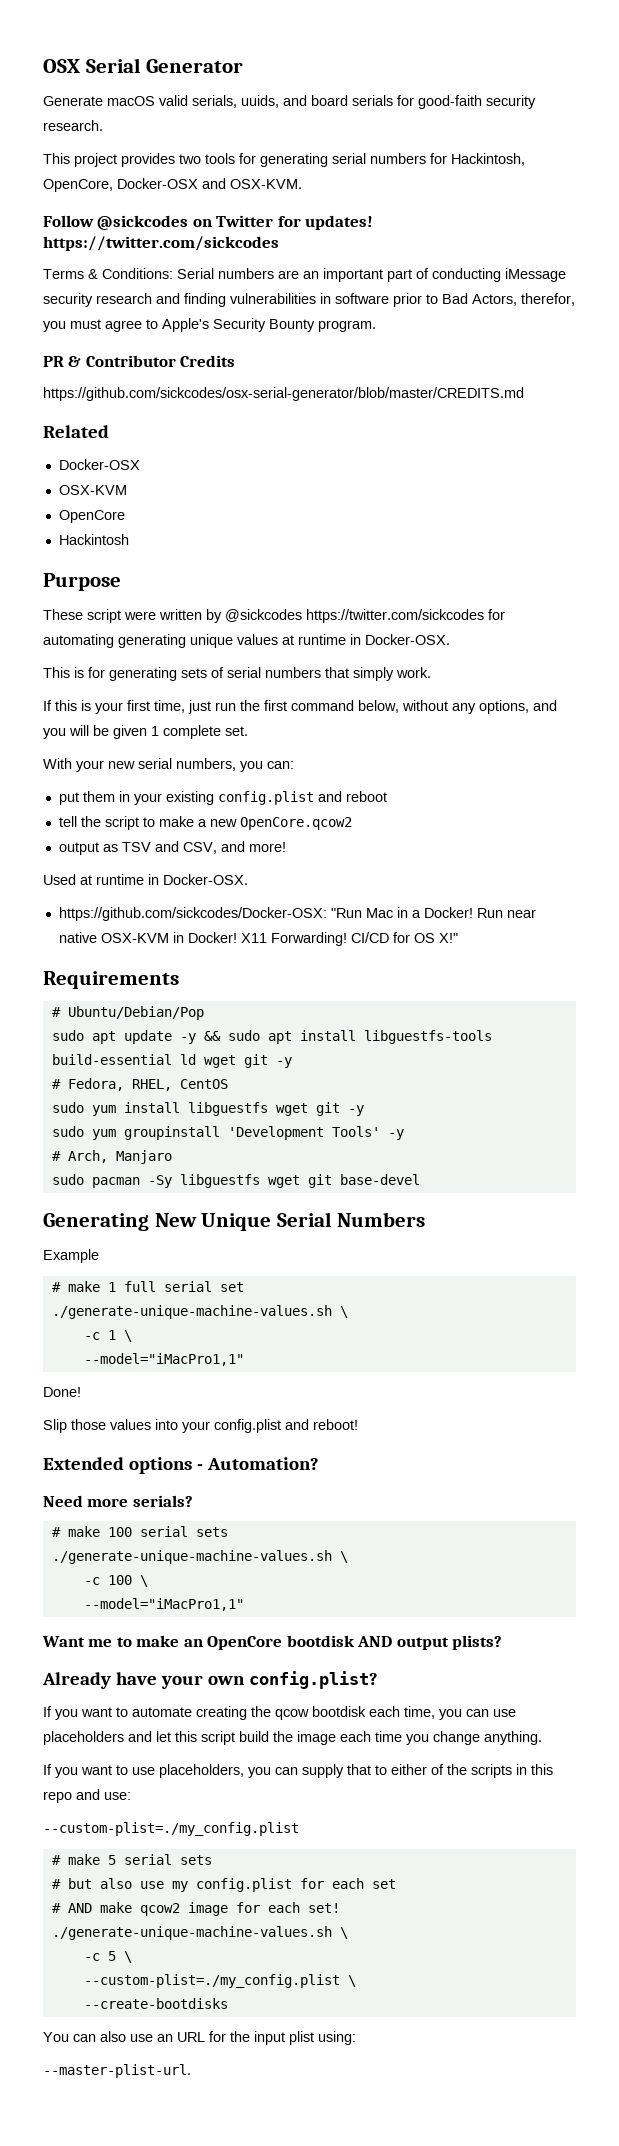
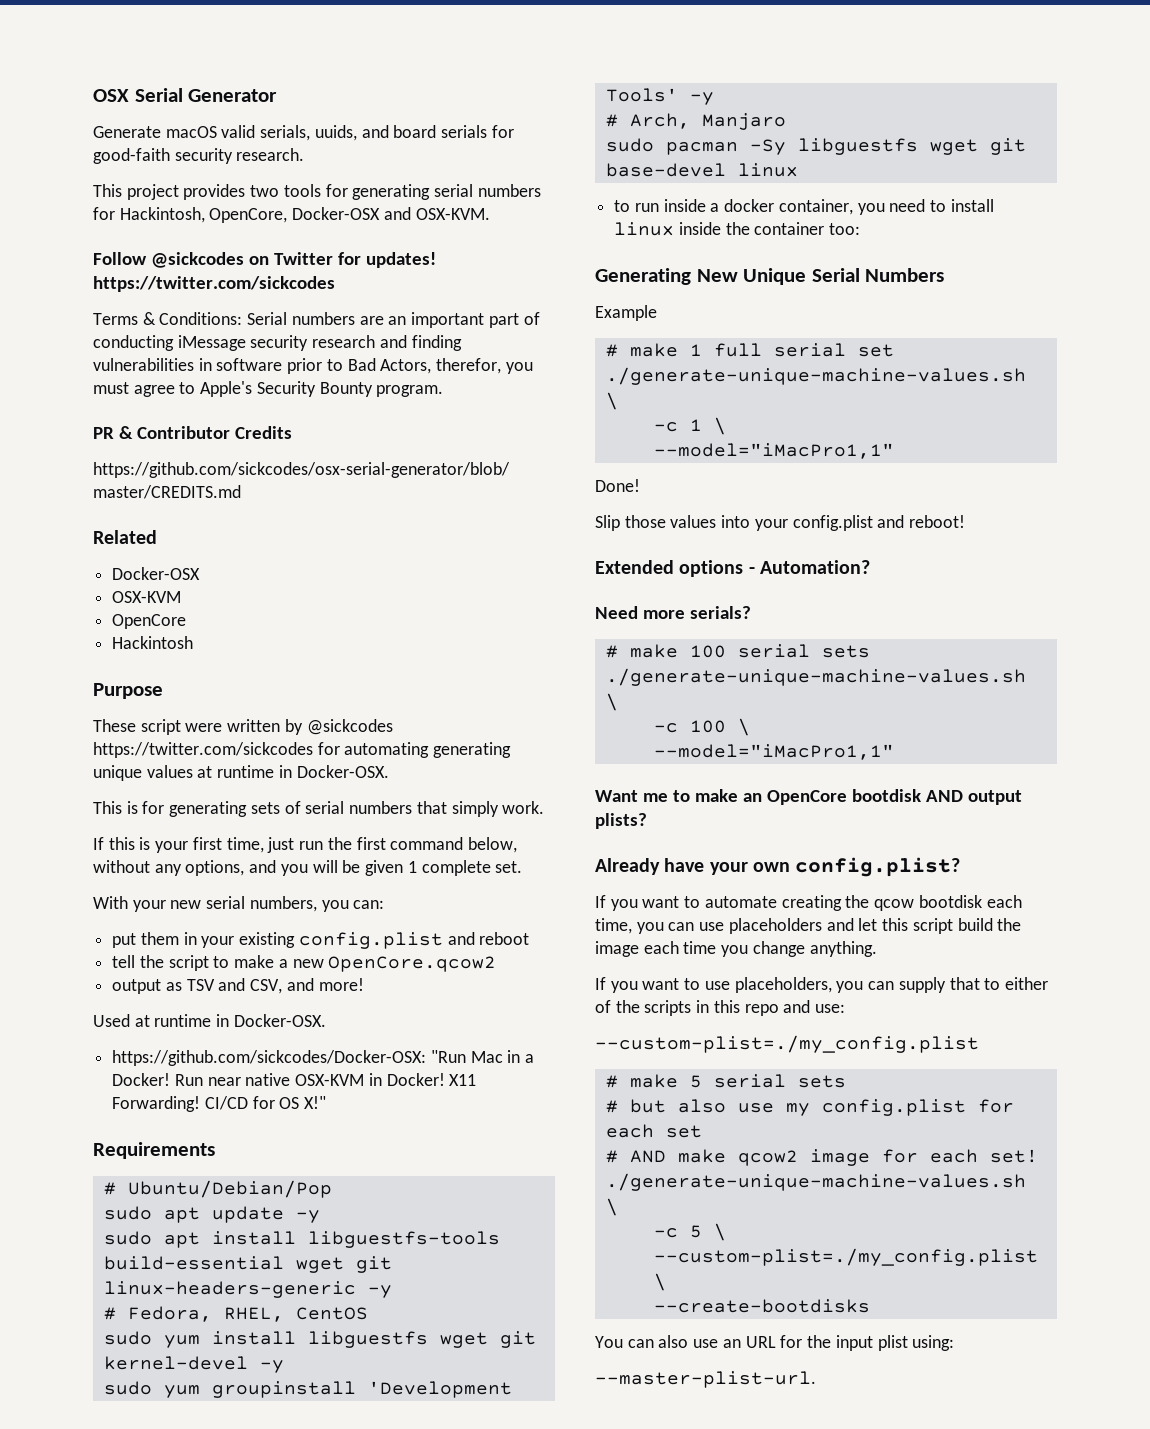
- sudo apt update -y && sudo apt install libguestfs-tools build-essential ld wget git -y
+ sudo apt update -y
+ sudo apt install libguestfs-tools build-essential wget git linux-headers-generic -y
- sudo yum install libguestfs wget git -y
+ sudo yum install libguestfs wget git kernel-devel -y
- sudo pacman -Sy libguestfs wget git base-devel
+ sudo pacman -Sy libguestfs wget git base-devel linux
+ to run inside a docker container, you need to install linux inside the container too:

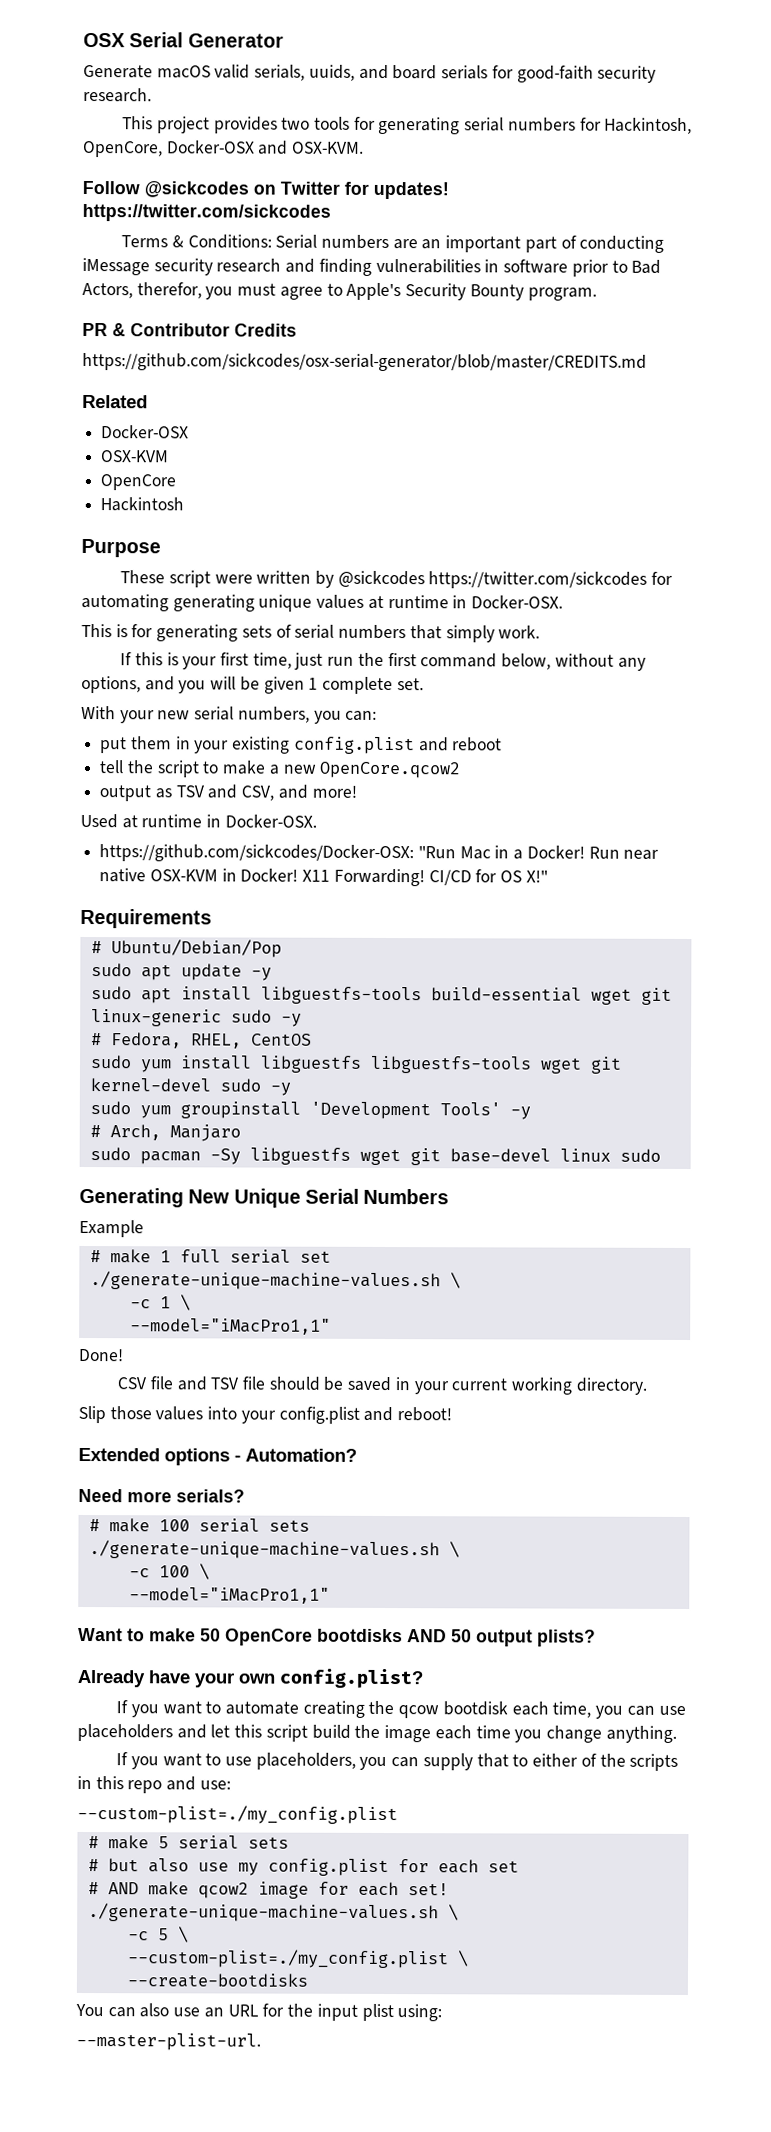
- sudo apt install libguestfs-tools build-essential wget git linux-headers-generic -y
+ sudo apt install libguestfs-tools build-essential wget git linux-generic sudo -y
- sudo yum install libguestfs wget git kernel-devel -y
+ sudo yum install libguestfs libguestfs-tools wget git kernel-devel sudo -y
- sudo pacman -Sy libguestfs wget git base-devel linux
- to run inside a docker container, you need to install linux inside the container too:
+ sudo pacman -Sy libguestfs wget git base-devel linux sudo
+ CSV file and TSV file should be saved in your current working directory.
- Want me to make an OpenCore bootdisk AND output plists?
+ Want to make 50 OpenCore bootdisks AND 50 output plists?

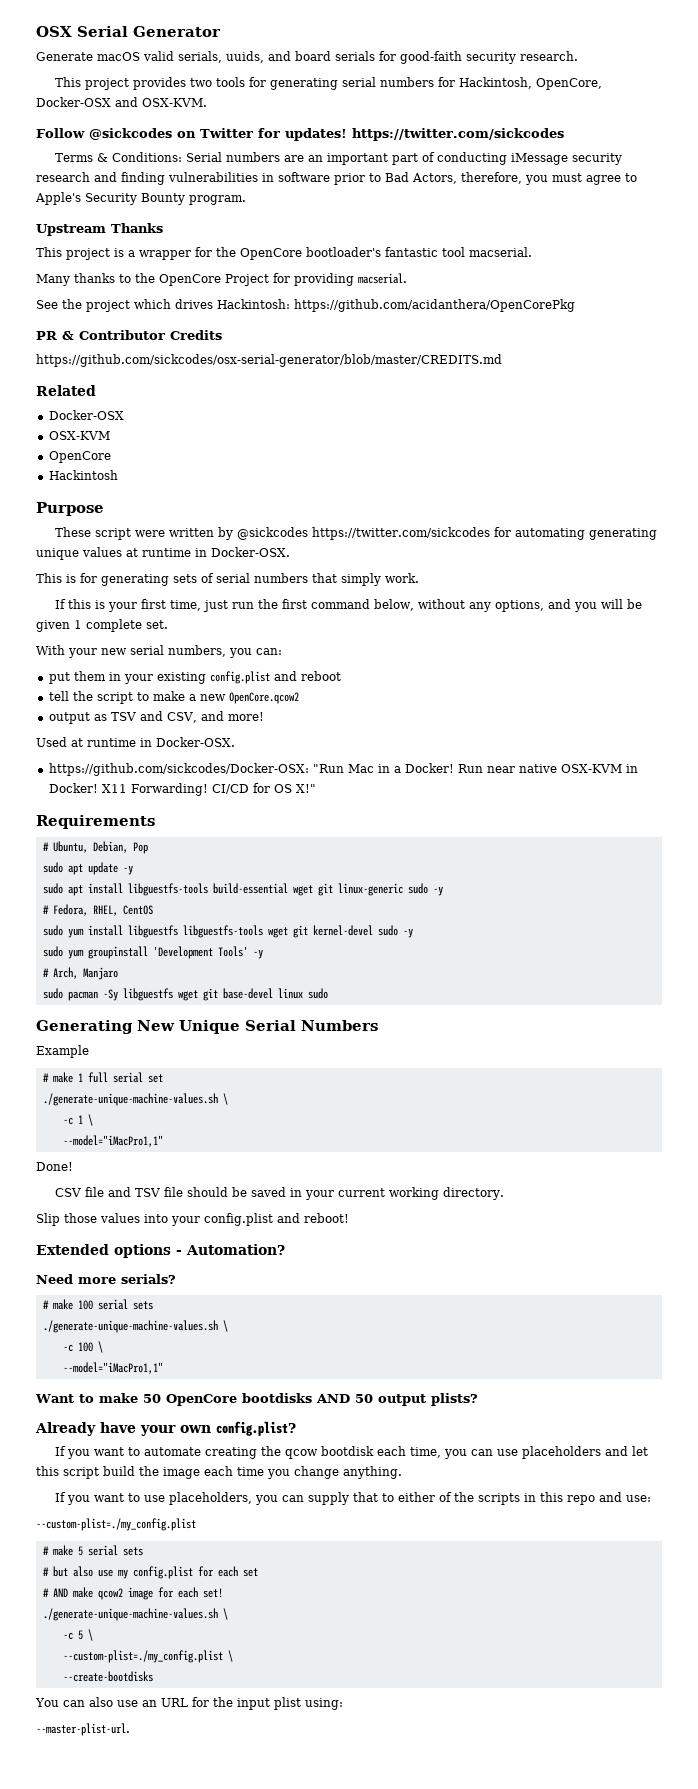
- Terms & Conditions: Serial numbers are an important part of conducting iMessage security research and finding vulnerabilities in software prior to Bad Actors, therefor, you must agree to Apple's Security Bounty program.
+ Terms & Conditions: Serial numbers are an important part of conducting iMessage security research and finding vulnerabilities in software prior to Bad Actors, therefore, you must agree to Apple's Security Bounty program.
+ Upstream Thanks
+ This project is a wrapper for the OpenCore bootloader's fantastic tool macserial.
+ Many thanks to the OpenCore Project for providing macserial.
+ See the project which drives Hackintosh: https://github.com/acidanthera/OpenCorePkg
- # Ubuntu/Debian/Pop
+ # Ubuntu, Debian, Pop

